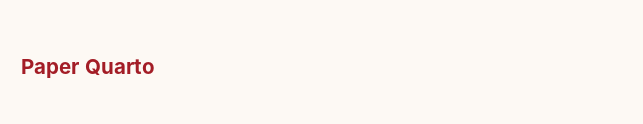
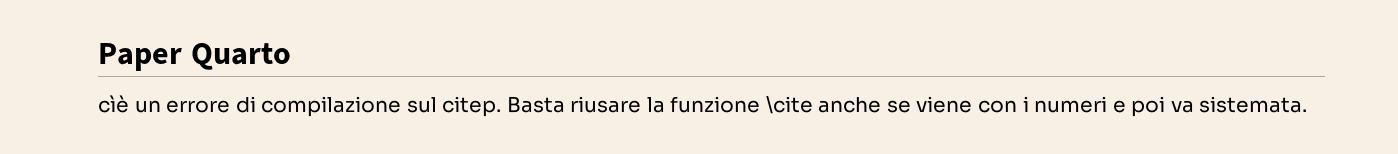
+ cìè un errore di compilazione sul citep. Basta riusare la funzione \cite anche se viene con i numeri e poi va sistemata.

